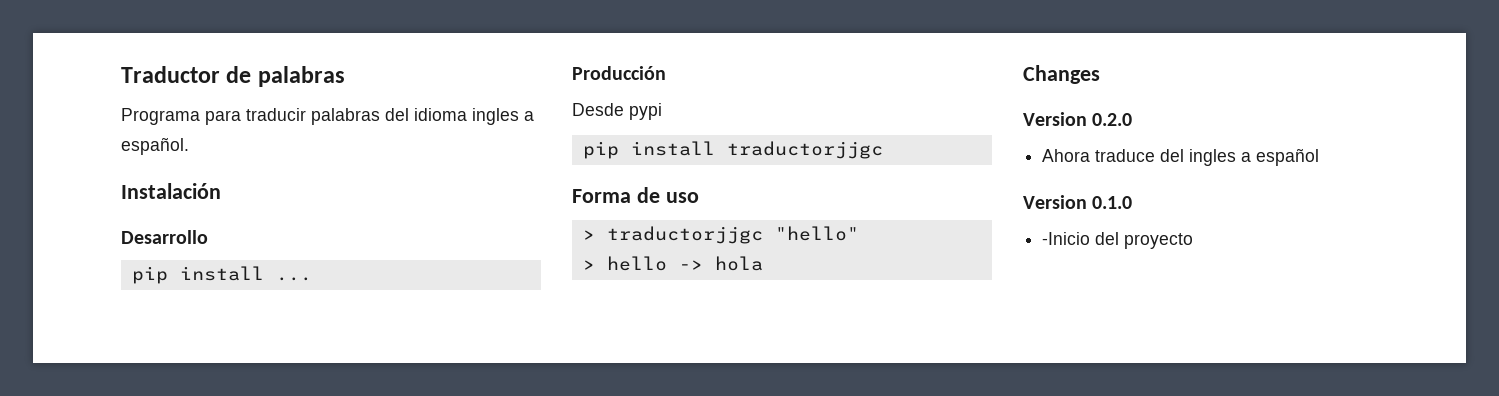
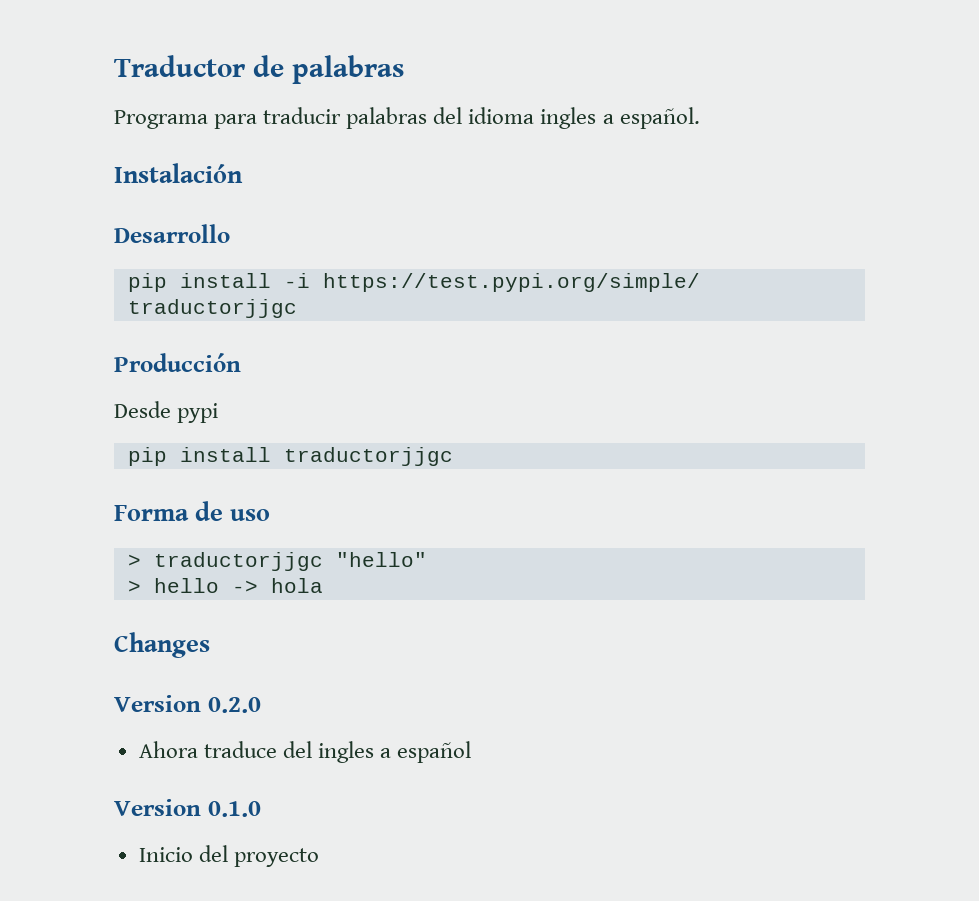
- pip install ...
+ pip install -i https://test.pypi.org/simple/ traductorjjgc
- -Inicio del proyecto
+ Inicio del proyecto

